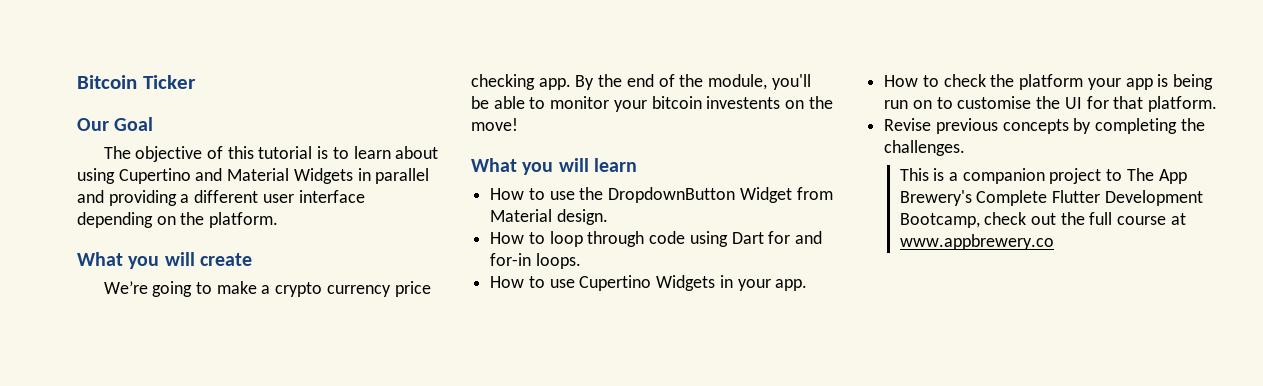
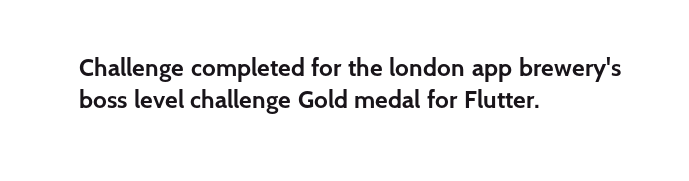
- Bitcoin Ticker
- Our Goal
- The objective of this tutorial is to learn about using Cupertino and Material Widgets in parallel and providing a different user interface depending on the platform.
- What you will create
- We’re going to make a crypto currency price checking app. By the end of the module, you'll be able to monitor your bitcoin investents on the move!
- What you will learn
- How to use the DropdownButton Widget from Material design.
- How to loop through code using Dart for and for-in loops.
- How to use Cupertino Widgets in your app.
- How to check the platform your app is being run on to customise the UI for that platform.
- Revise previous concepts by completing the challenges.
- This is a companion project to The App Brewery's Complete Flutter Development Bootcamp, check out the full course at www.appbrewery.co
+ Challenge completed for the london app brewery's boss level challenge Gold medal for Flutter.

